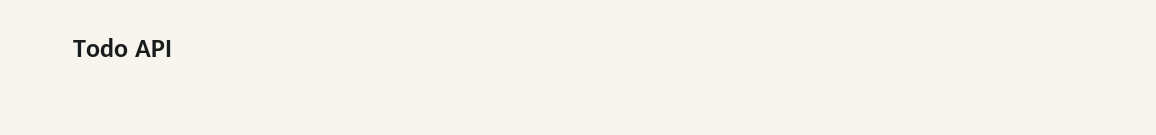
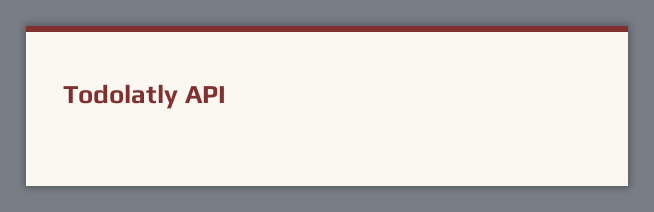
- Todo API
+ Todolatly API

